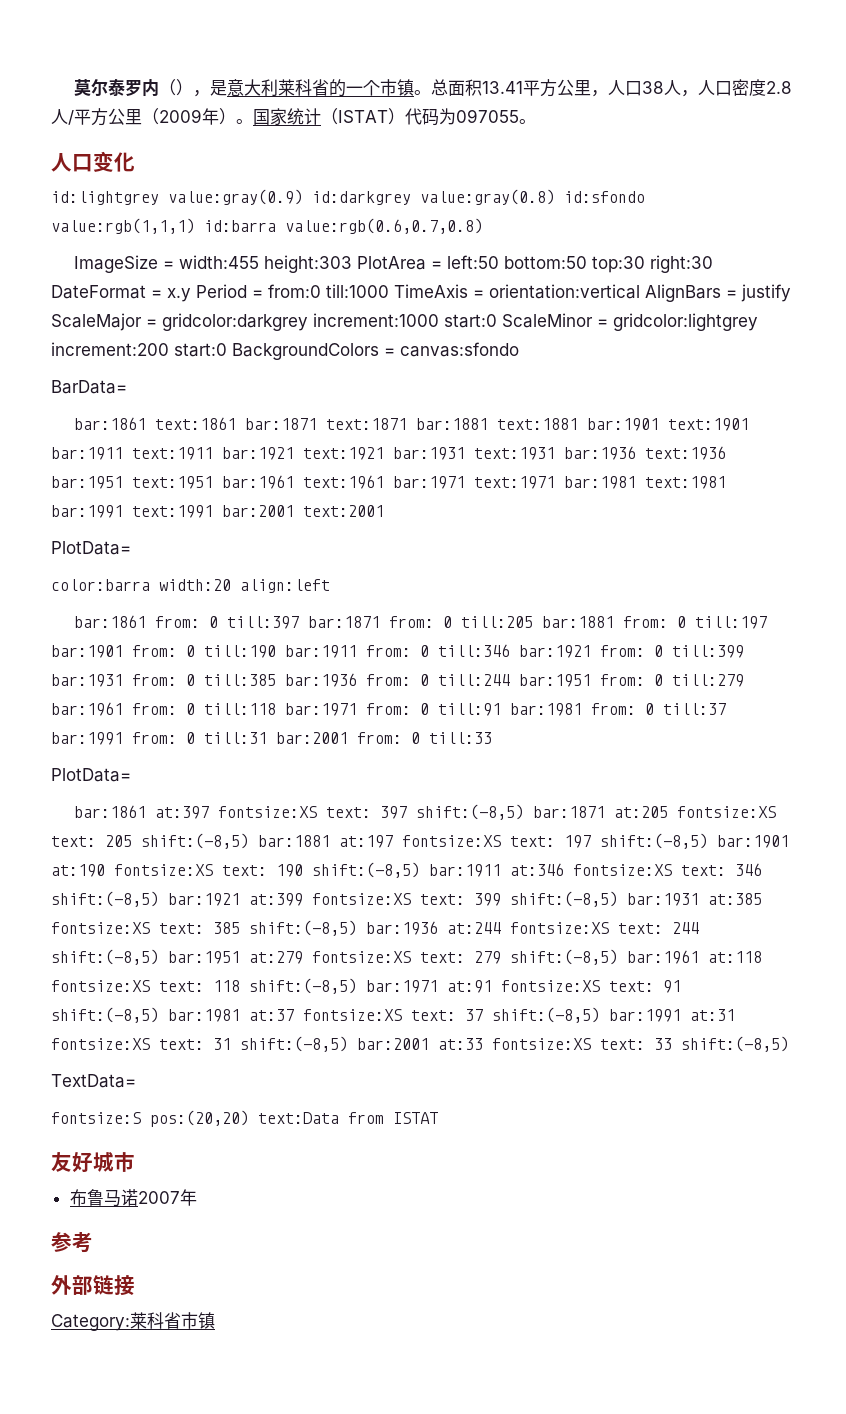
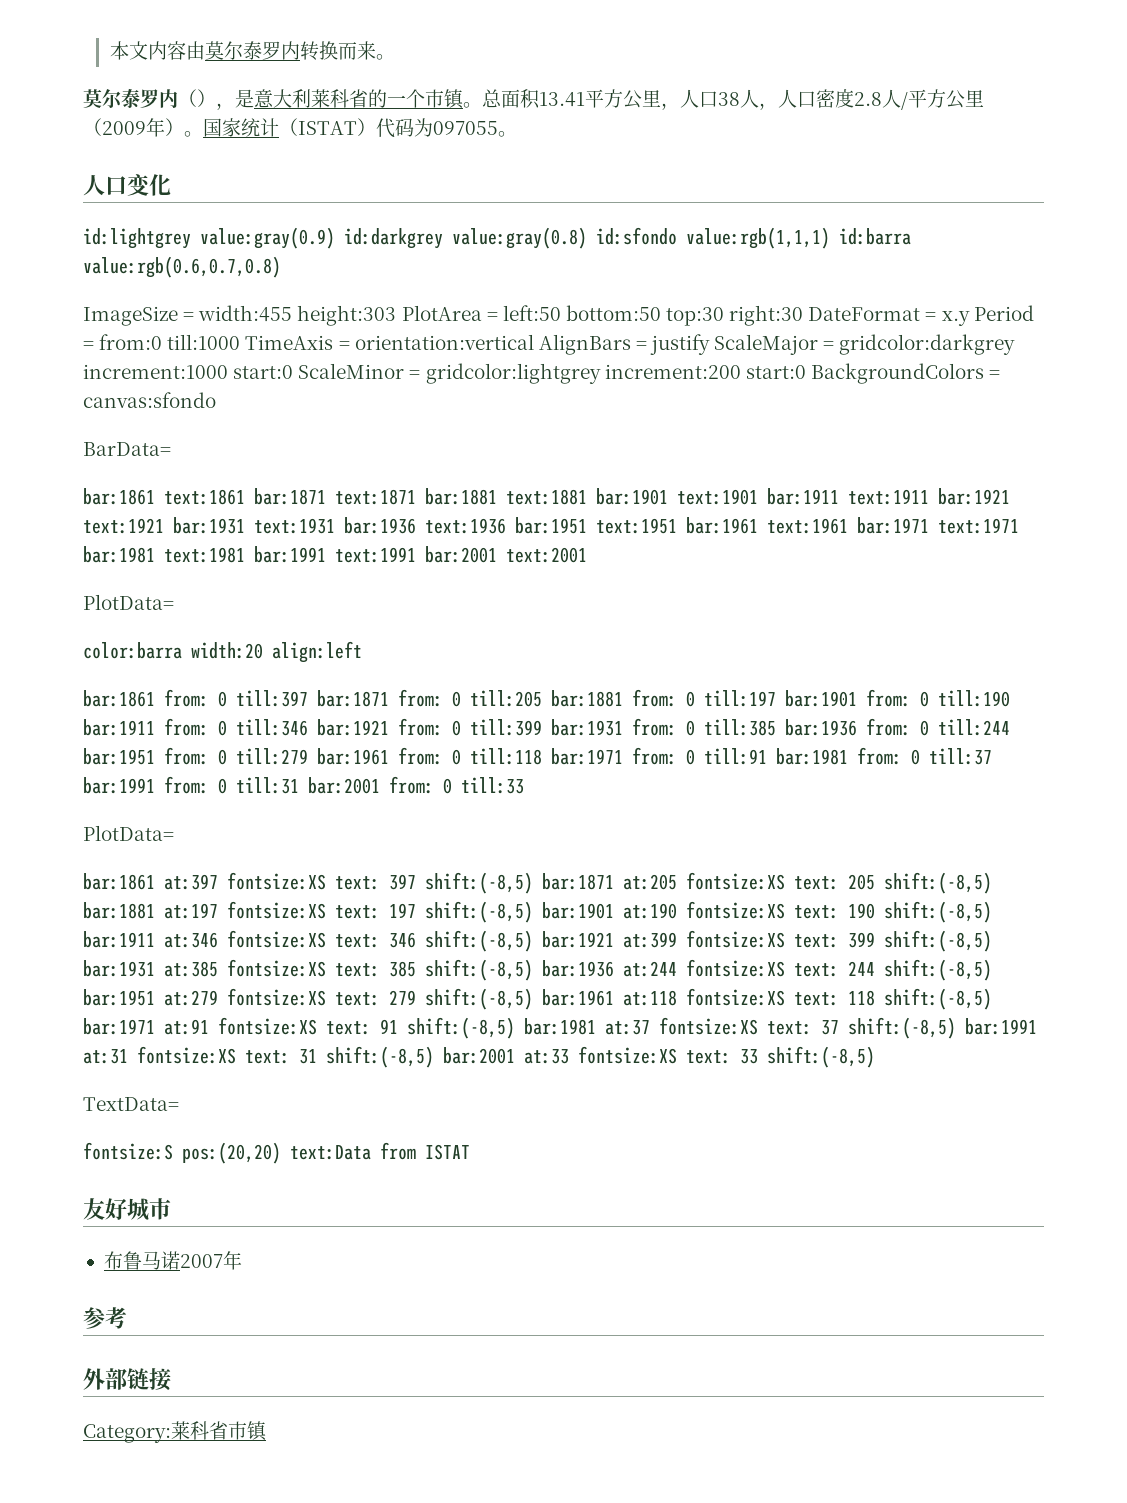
+ 本文内容由莫尔泰罗内转换而来。

